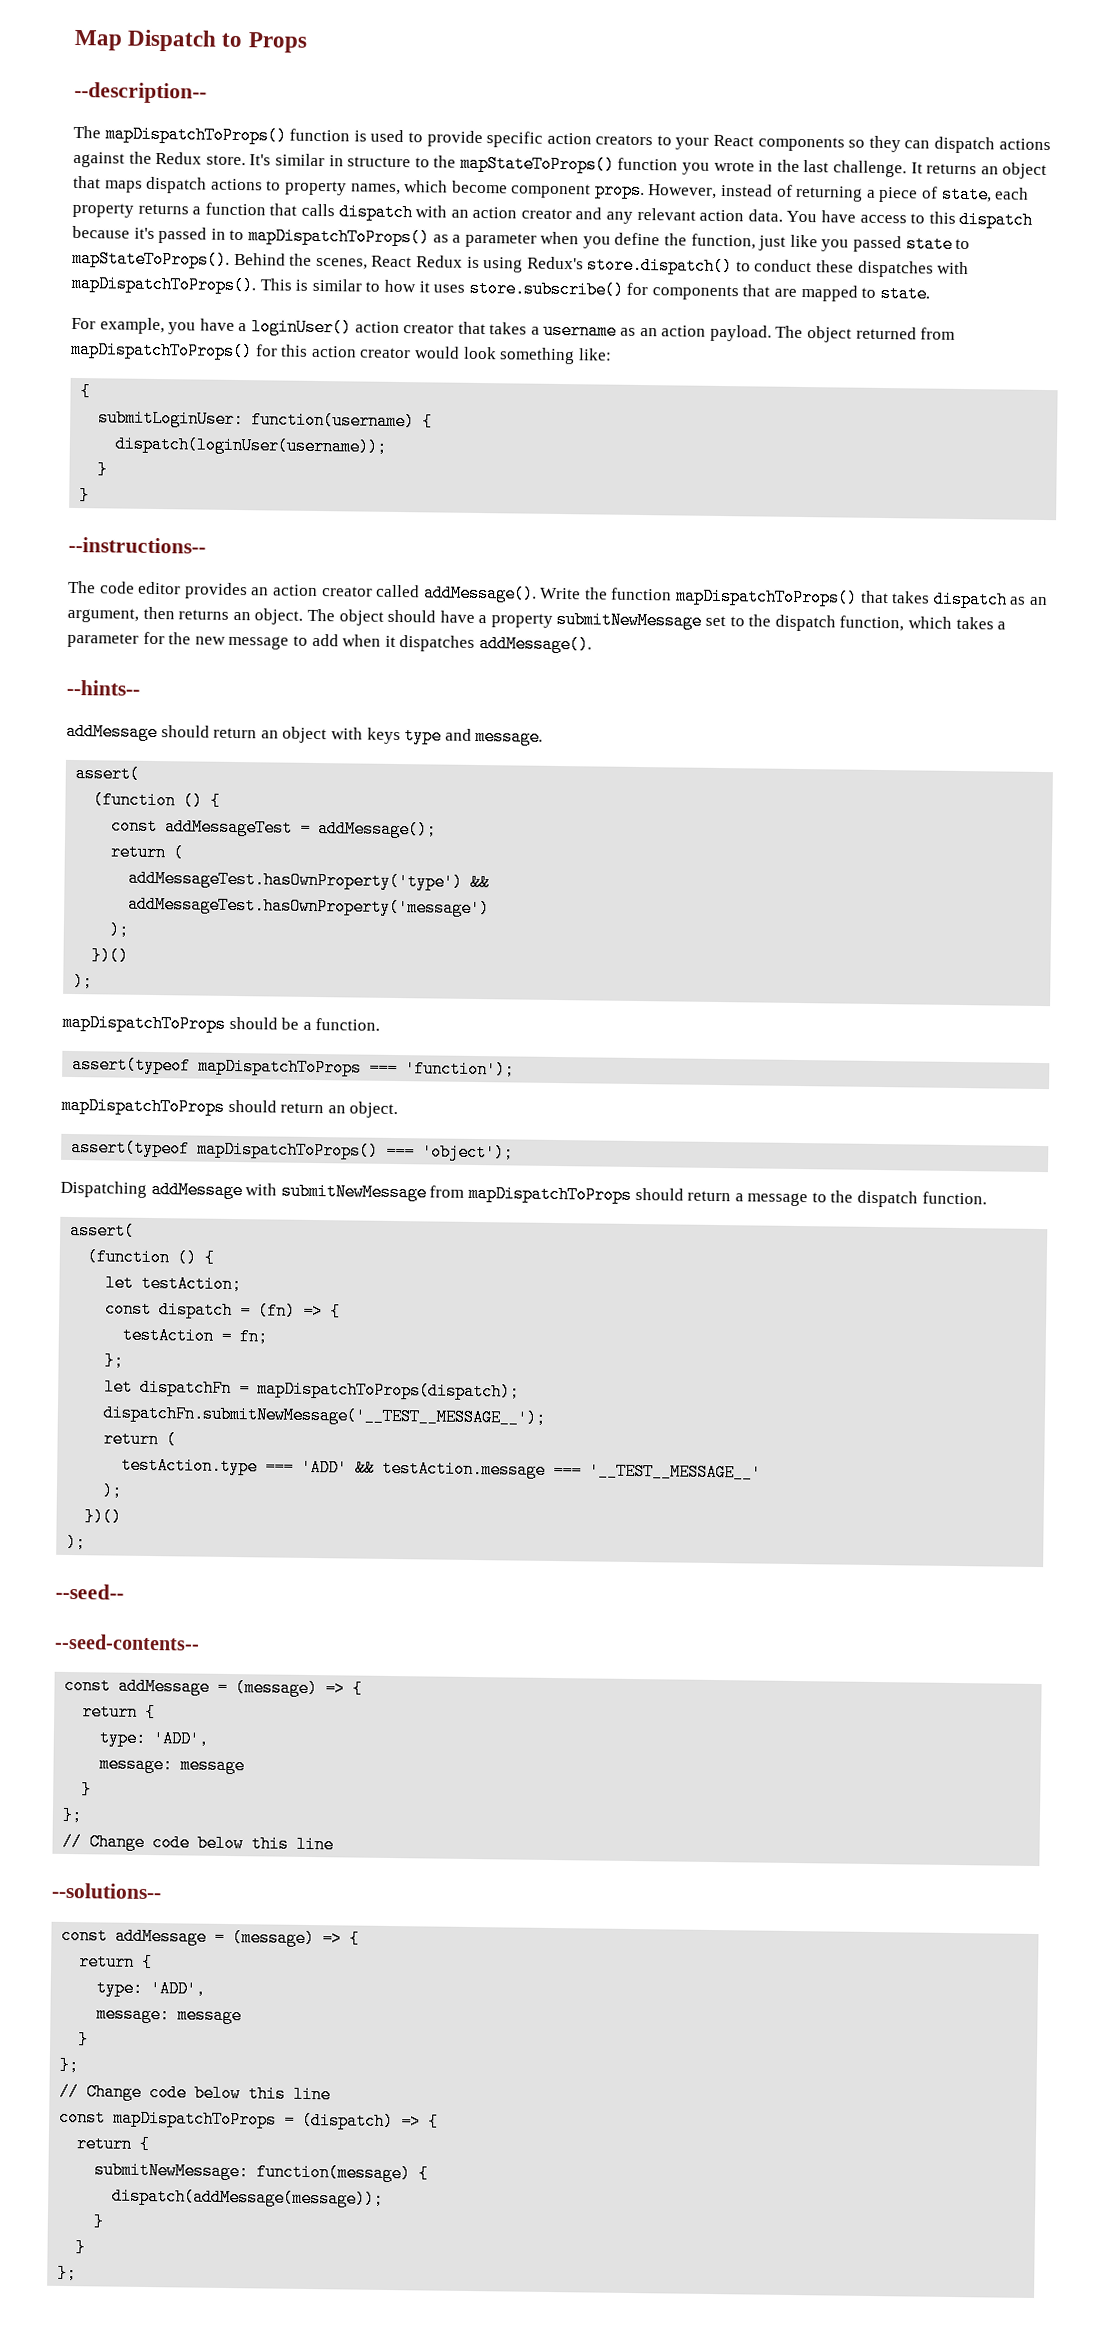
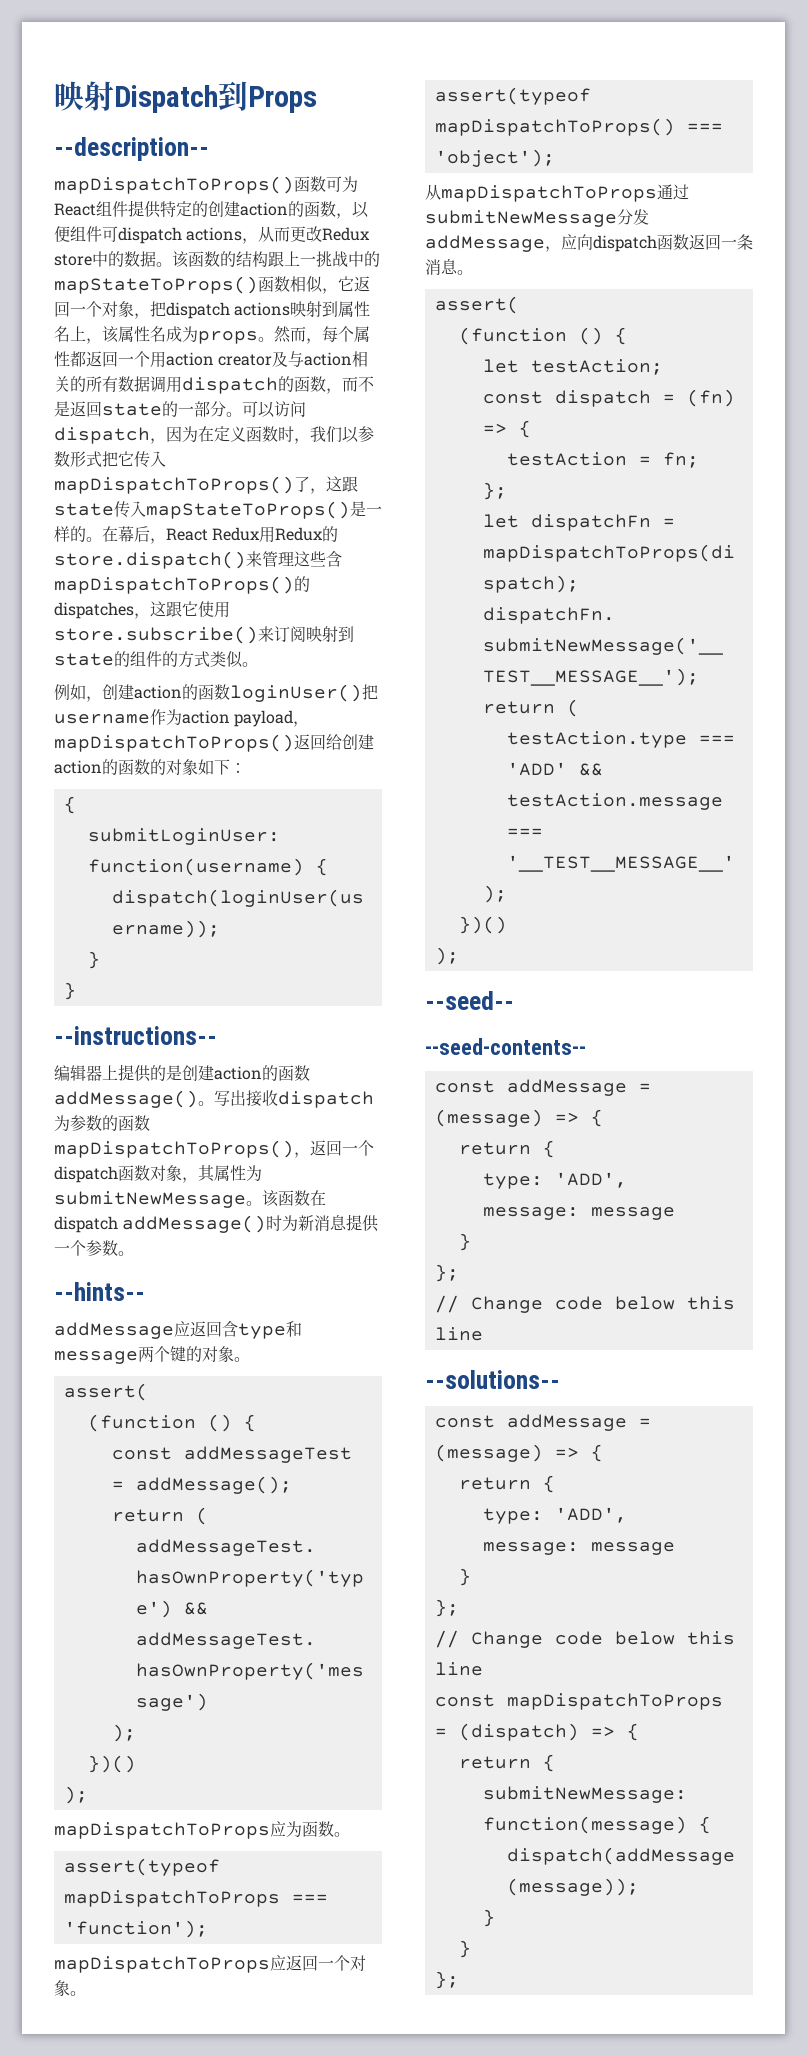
- Map Dispatch to Props
+ 映射Dispatch到Props
- The mapDispatchToProps() function is used to provide specific action creators to your React components so they can dispatch actions against the Redux store. It's similar in structure to the mapStateToProps() function you wrote in the last challenge. It returns an object that maps dispatch actions to property names, which become component props. However, instead of returning a piece of state, each property returns a function that calls dispatch with an action creator and any relevant action data. You have access to this dispatch because it's passed in to mapDispatchToProps() as a parameter when you define the function, just like you passed state to mapStateToProps(). Behind the scenes, React Redux is using Redux's store.dispatch() to conduct these dispatches with mapDispatchToProps(). This is similar to how it uses store.subscribe() for components that are mapped to state.
- For example, you have a loginUser() action creator that takes a username as an action payload. The object returned from mapDispatchToProps() for this action creator would look something like:
+ mapDispatchToProps()函数可为React组件提供特定的创建action的函数，以便组件可dispatch actions，从而更改Redux store中的数据。该函数的结构跟上一挑战中的mapStateToProps()函数相似，它返回一个对象，把dispatch actions映射到属性名上，该属性名成为props。然而，每个属性都返回一个用action creator及与action相关的所有数据调用dispatch的函数，而不是返回state的一部分。可以访问dispatch，因为在定义函数时，我们以参数形式把它传入mapDispatchToProps()了，这跟state传入mapStateToProps()是一样的。在幕后，React Redux用Redux的store.dispatch()来管理这些含mapDispatchToProps()的dispatches，这跟它使用store.subscribe()来订阅映射到state的组件的方式类似。
+ 例如，创建action的函数loginUser()把username作为action payload，mapDispatchToProps()返回给创建action的函数的对象如下：
- The code editor provides an action creator called addMessage(). Write the function mapDispatchToProps() that takes dispatch as an argument, then returns an object. The object should have a property submitNewMessage set to the dispatch function, which takes a parameter for the new message to add when it dispatches addMessage().
+ 编辑器上提供的是创建action的函数addMessage()。写出接收dispatch为参数的函数mapDispatchToProps()，返回一个dispatch函数对象，其属性为submitNewMessage。该函数在dispatch addMessage()时为新消息提供一个参数。
  --hints--
- addMessage should return an object with keys type and message.
+ addMessage应返回含type和message两个键的对象。
- mapDispatchToProps should be a function.
+ mapDispatchToProps应为函数。
- mapDispatchToProps should return an object.
+ mapDispatchToProps应返回一个对象。
- Dispatching addMessage with submitNewMessage from mapDispatchToProps should return a message to the dispatch function.
+ 从mapDispatchToProps通过submitNewMessage分发addMessage，应向dispatch函数返回一条消息。

